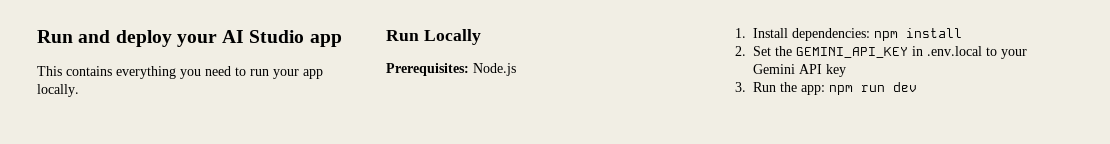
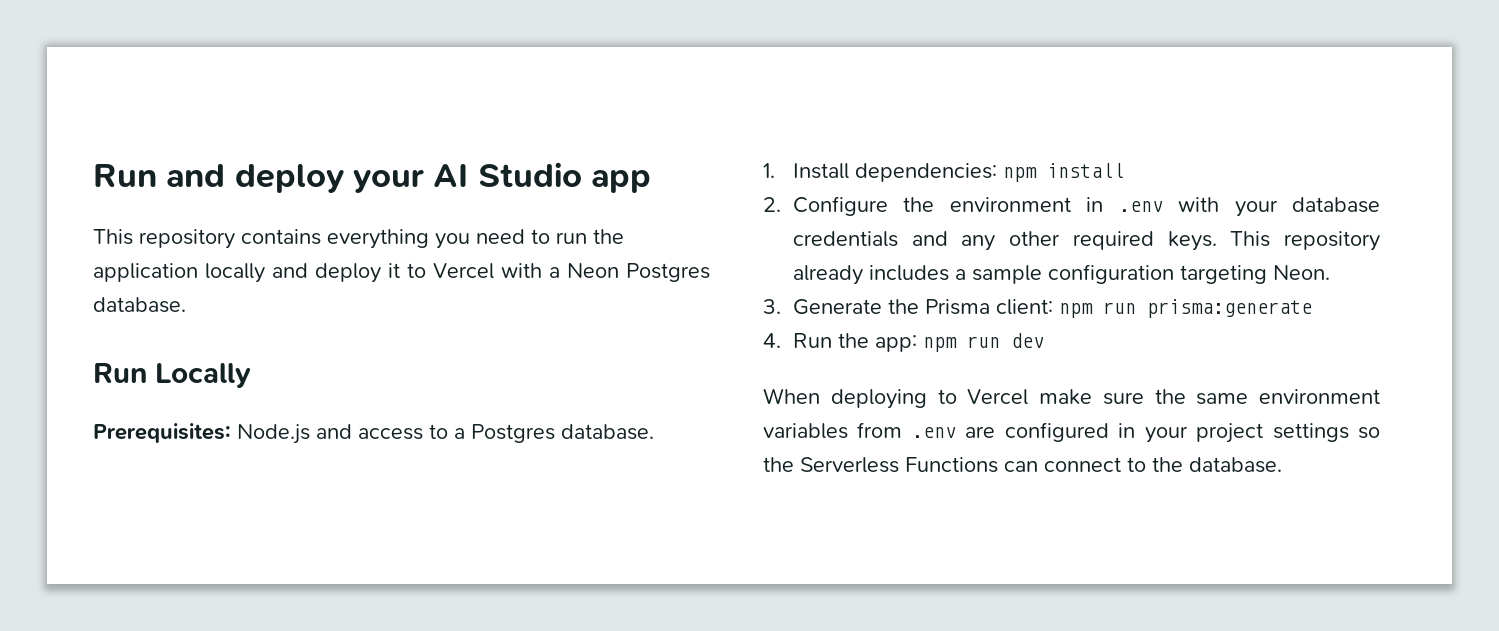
- This contains everything you need to run your app locally.
+ This repository contains everything you need to run the application locally and deploy it to Vercel with a Neon Postgres database.
  Run Locally
- Prerequisites: Node.js
+ Prerequisites: Node.js and access to a Postgres database.
- 2. Set the GEMINI_API_KEY in .env.local to your Gemini API key
- 3. Run the app: npm run dev
+ 2. Configure the environment in .env with your database credentials and any other required keys. This repository already includes a sample configuration targeting Neon.
+ 3. Generate the Prisma client: npm run prisma:generate
+ 4. Run the app: npm run dev
+ When deploying to Vercel make sure the same environment variables from .env are configured in your project settings so the Serverless Functions can connect to the database.

